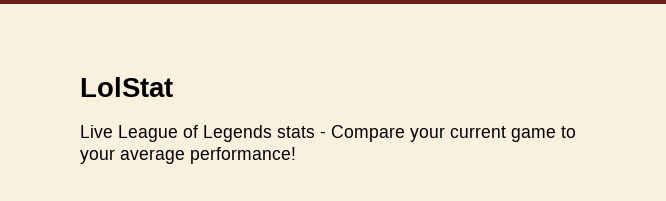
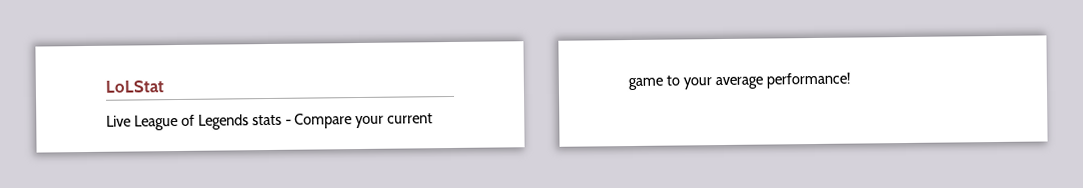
- LolStat
+ LoLStat

